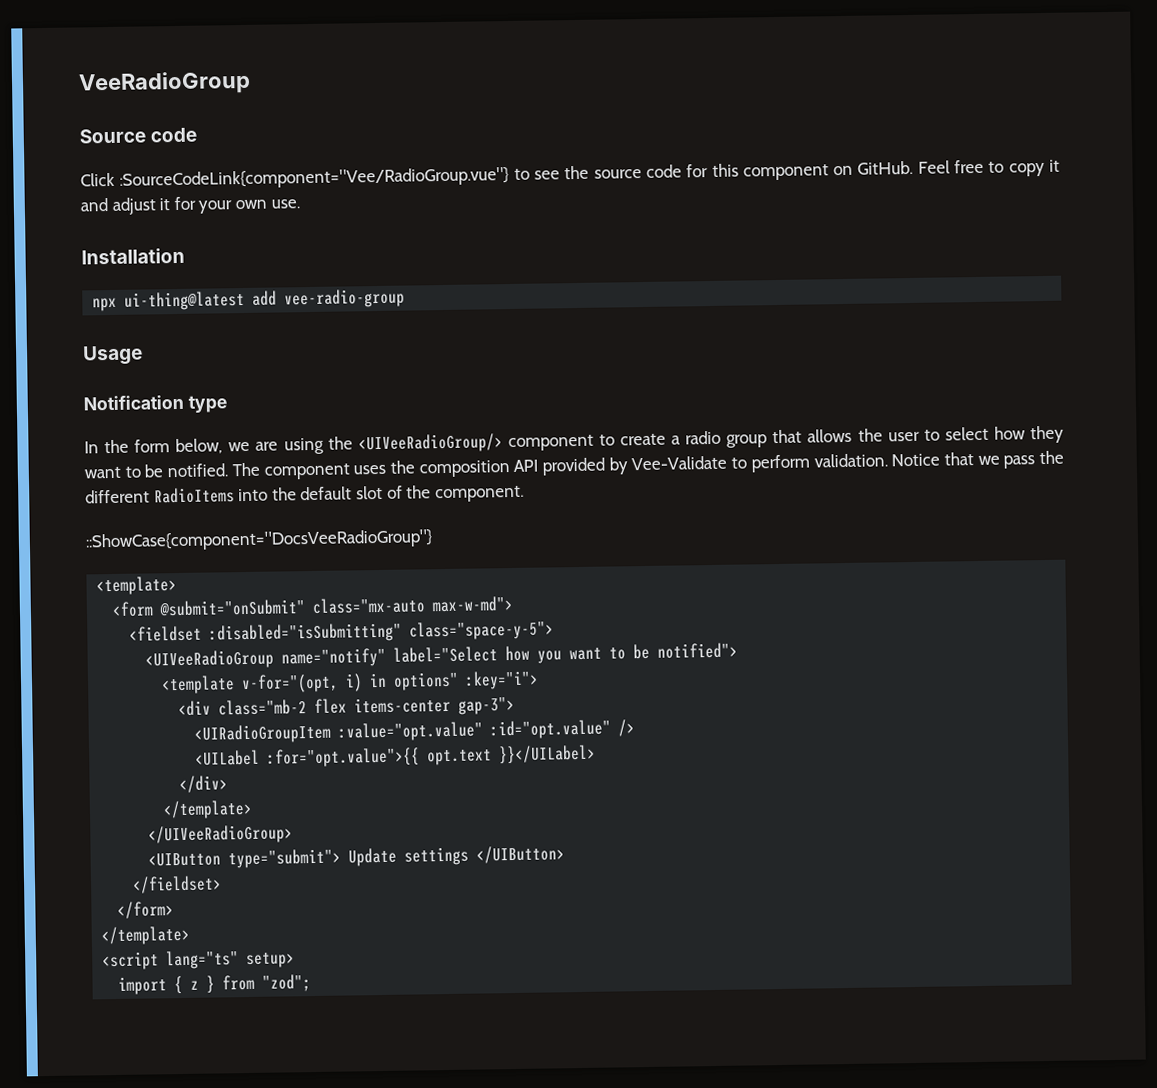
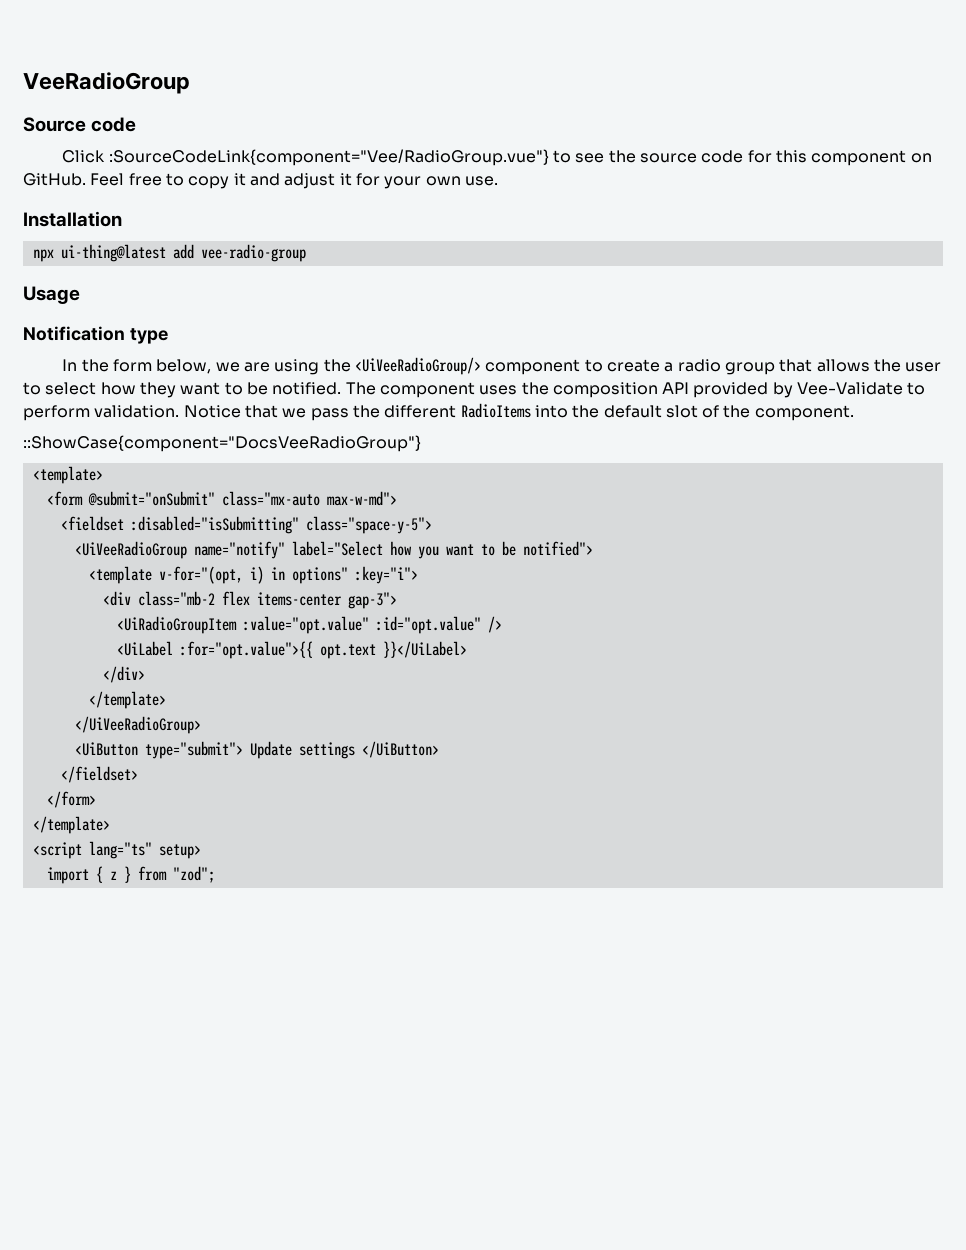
- In the form below, we are using the <UIVeeRadioGroup/> component to create a radio group that allows the user to select how they want to be notified.
+ In the form below, we are using the <UiVeeRadioGroup/> component to create a radio group that allows the user to select how they want to be notified.
- <UIVeeRadioGroup name="notify" label="Select how you want to be notified">
+ <UiVeeRadioGroup name="notify" label="Select how you want to be notified">
- <UIRadioGroupItem :value="opt.value" :id="opt.value" />
+ <UiRadioGroupItem :value="opt.value" :id="opt.value" />
- <UILabel :for="opt.value">{{ opt.text }}</UILabel>
+ <UiLabel :for="opt.value">{{ opt.text }}</UiLabel>
- </UIVeeRadioGroup>
- <UIButton type="submit"> Update settings </UIButton>
+ </UiVeeRadioGroup>
+ <UiButton type="submit"> Update settings </UiButton>

